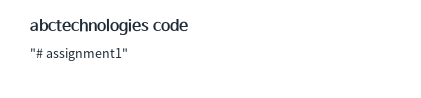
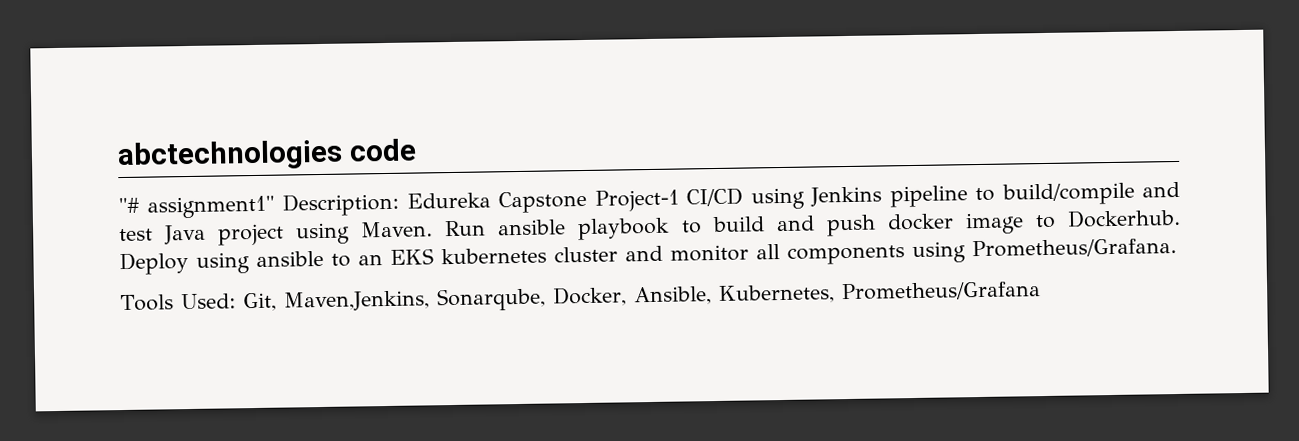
- "# assignment1"
+ "# assignment1" Description: Edureka Capstone Project-1 CI/CD using Jenkins pipeline to build/compile and test Java project using Maven. Run ansible playbook to build and push docker image to Dockerhub. Deploy using ansible to an EKS kubernetes cluster and monitor all components using Prometheus/Grafana.
+ Tools Used: Git, Maven,Jenkins, Sonarqube, Docker, Ansible, Kubernetes, Prometheus/Grafana

